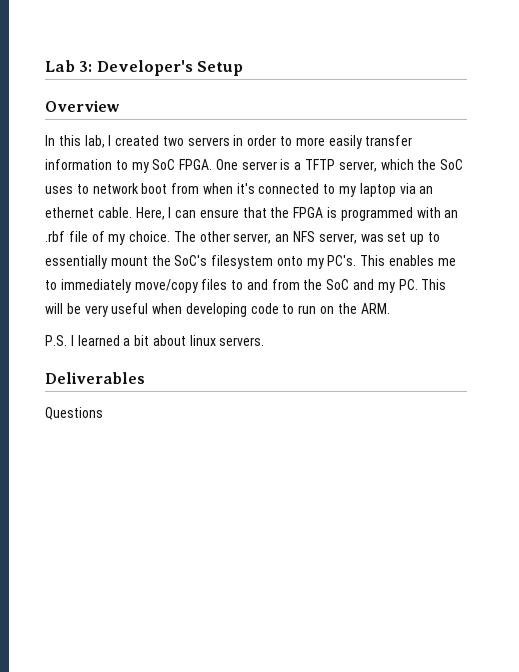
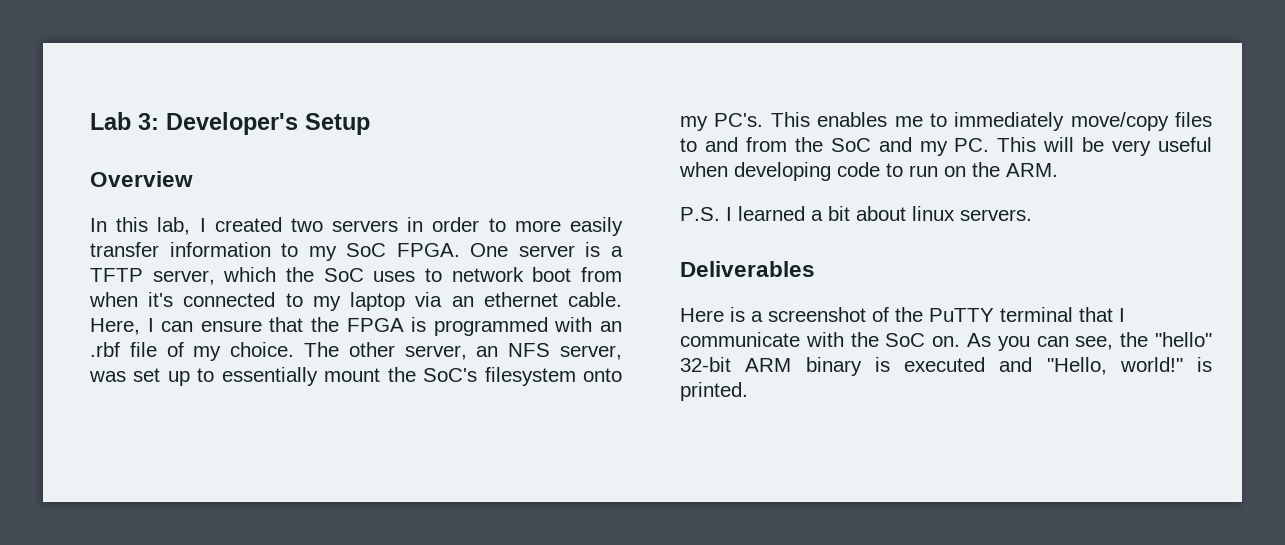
- Questions
+ Here is a screenshot of the PuTTY terminal that I communicate with the SoC on. As you can see, the "hello" 32-bit ARM binary is executed and "Hello, world!" is printed.

